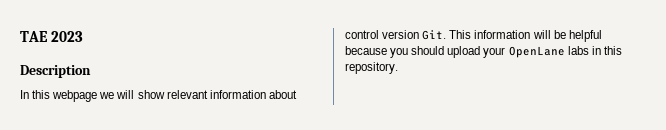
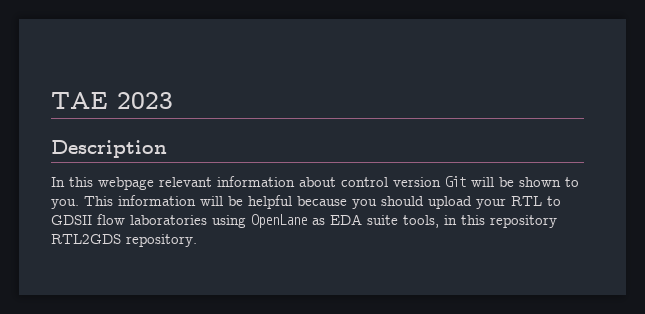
- In this webpage we will show relevant information about control version Git. This information will be helpful because you should upload your OpenLane labs in this repository.
+ In this webpage relevant information about control version Git will be shown to you. This information will be helpful because you should upload your RTL to GDSII flow laboratories using OpenLane as EDA suite tools, in this repository RTL2GDS repository.

